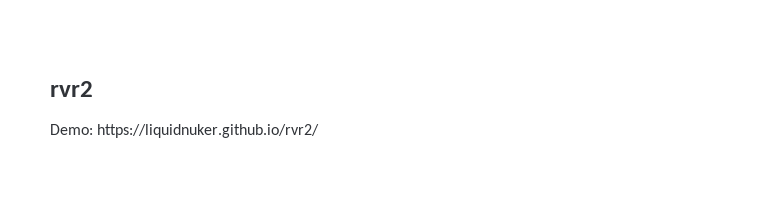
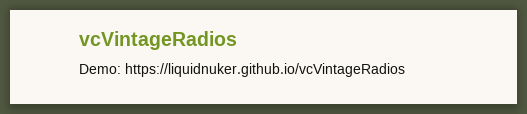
- rvr2
+ vcVintageRadios
- Demo: https://liquidnuker.github.io/rvr2/
+ Demo: https://liquidnuker.github.io/vcVintageRadios

